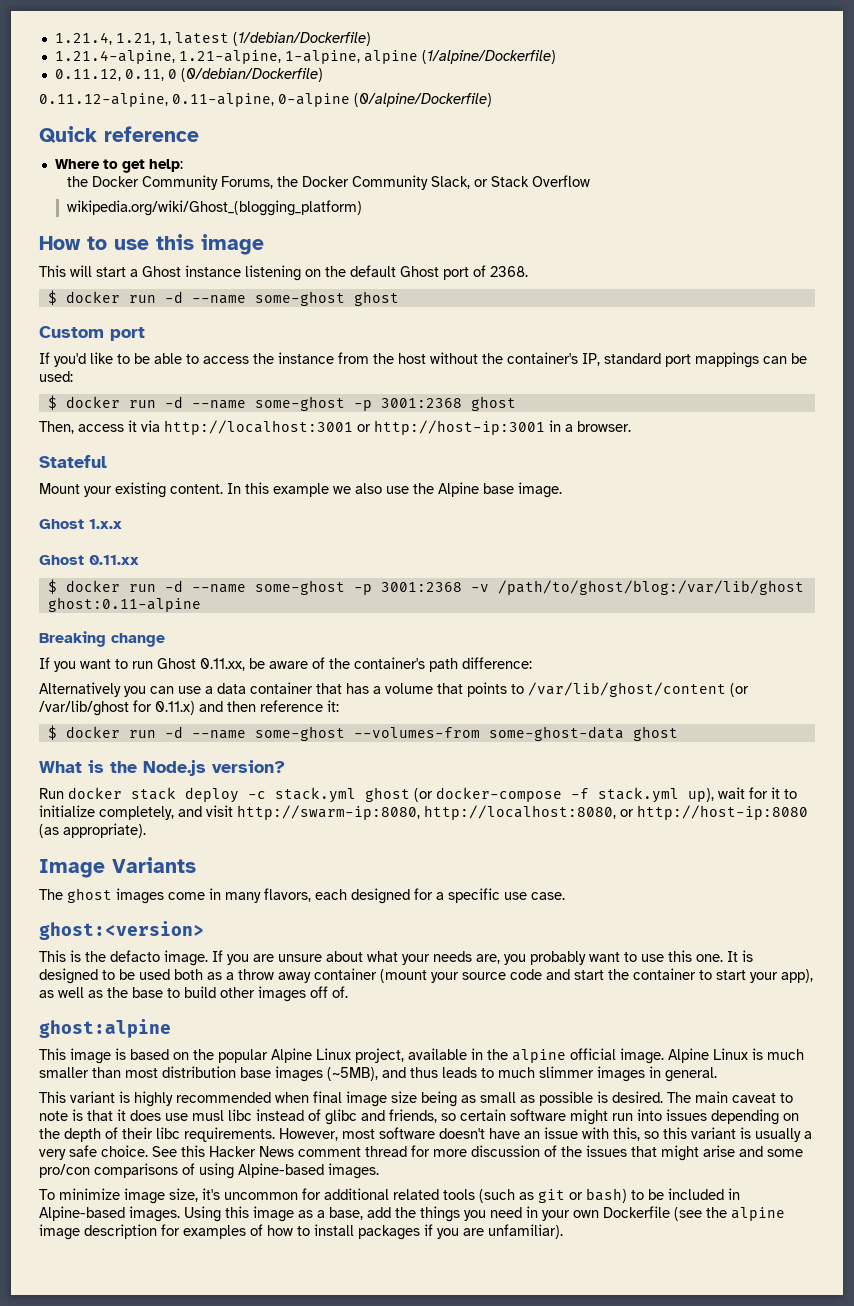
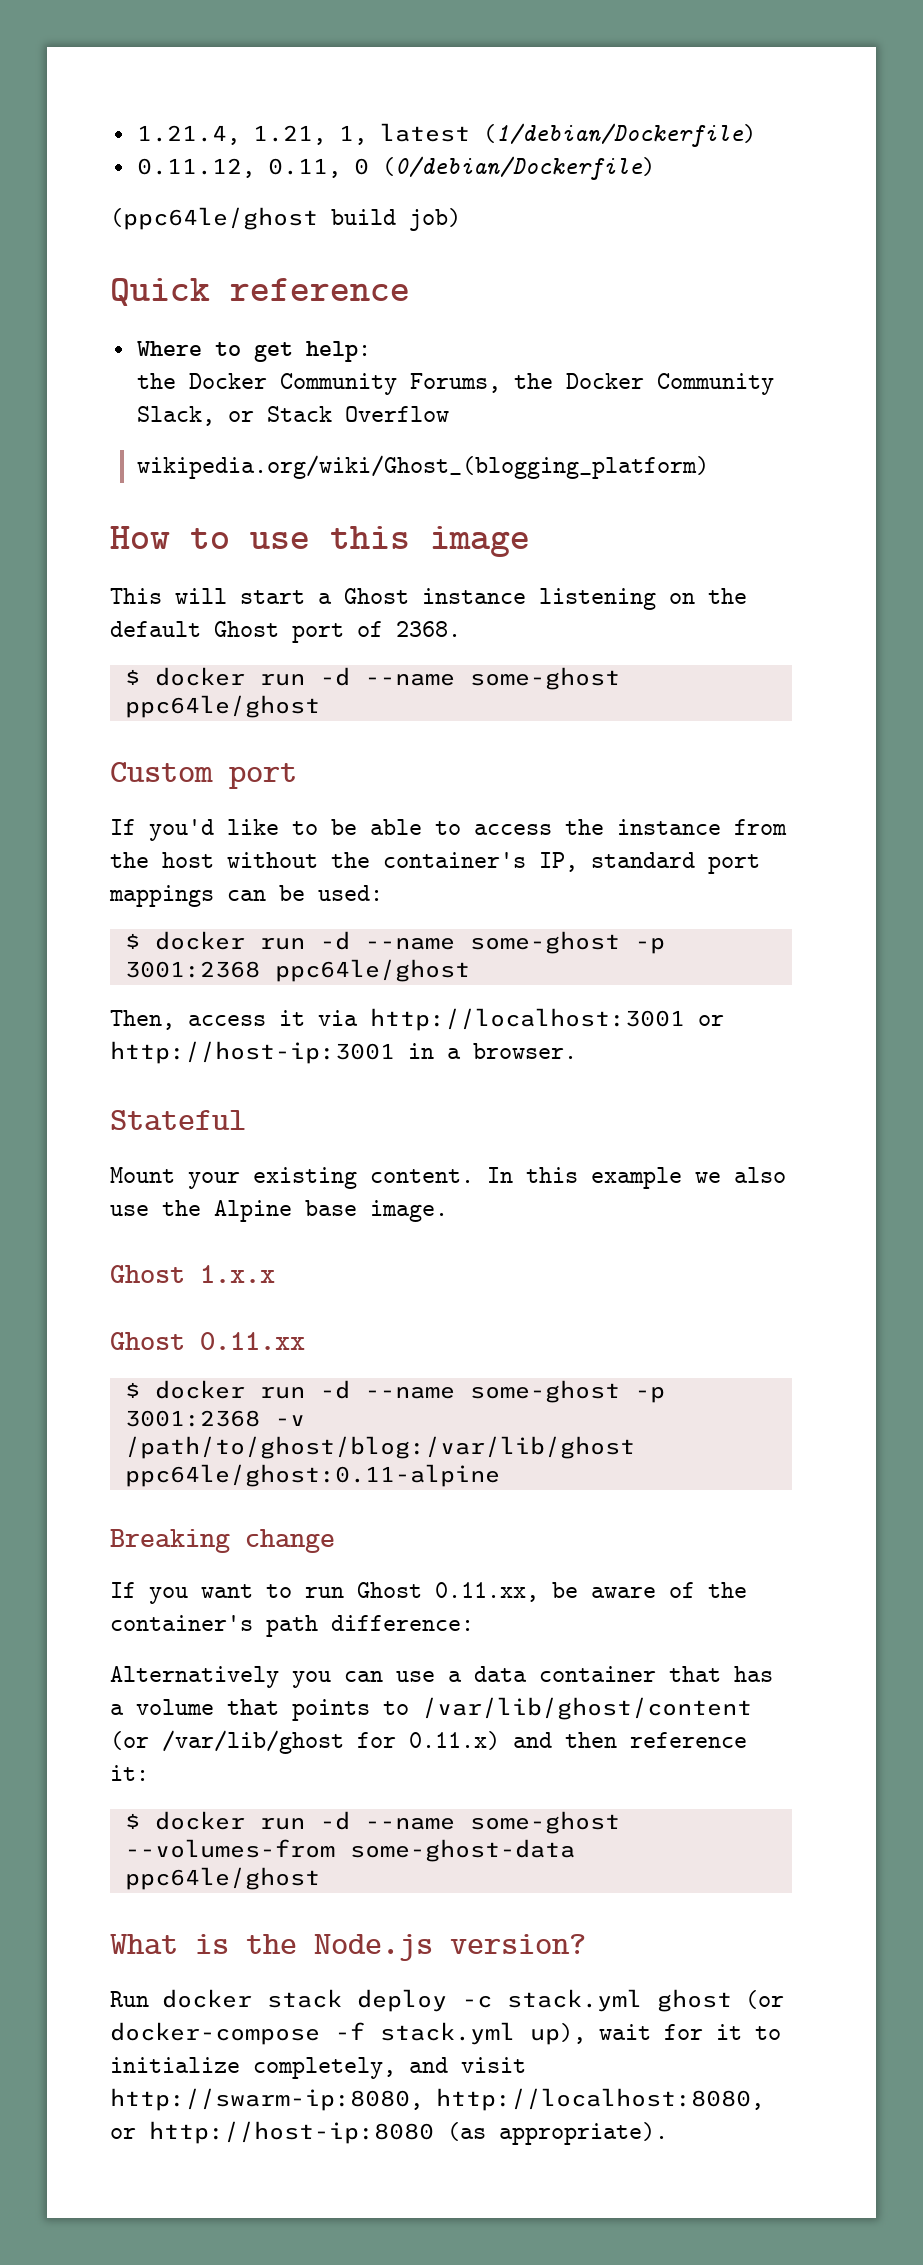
- 1.21.4-alpine, 1.21-alpine, 1-alpine, alpine (1/alpine/Dockerfile)
- 0.11.12-alpine, 0.11-alpine, 0-alpine (0/alpine/Dockerfile)
+ (ppc64le/ghost build job)
- $ docker run -d --name some-ghost ghost
+ $ docker run -d --name some-ghost ppc64le/ghost
- $ docker run -d --name some-ghost -p 3001:2368 ghost
+ $ docker run -d --name some-ghost -p 3001:2368 ppc64le/ghost
- $ docker run -d --name some-ghost -p 3001:2368 -v /path/to/ghost/blog:/var/lib/ghost ghost:0.11-alpine
+ $ docker run -d --name some-ghost -p 3001:2368 -v /path/to/ghost/blog:/var/lib/ghost ppc64le/ghost:0.11-alpine
- $ docker run -d --name some-ghost --volumes-from some-ghost-data ghost
+ $ docker run -d --name some-ghost --volumes-from some-ghost-data ppc64le/ghost
- Image Variants
- The ghost images come in many flavors, each designed for a specific use case.
- ghost:<version>
- This is the defacto image. If you are unsure about what your needs are, you probably want to use this one. It is designed to be used both as a throw away container (mount your source code and start the container to start your app), as well as the base to build other images off of.
- ghost:alpine
- This image is based on the popular Alpine Linux project, available in the alpine official image. Alpine Linux is much smaller than most distribution base images (~5MB), and thus leads to much slimmer images in general.
- This variant is highly recommended when final image size being as small as possible is desired. The main caveat to note is that it does use musl libc instead of glibc and friends, so certain software might run into issues depending on the depth of their libc requirements. However, most software doesn't have an issue with this, so this variant is usually a very safe choice. See this Hacker News comment thread for more discussion of the issues that might arise and some pro/con comparisons of using Alpine-based images.
- To minimize image size, it's uncommon for additional related tools (such as git or bash) to be included in Alpine-based images. Using this image as a base, add the things you need in your own Dockerfile (see the alpine image description for examples of how to install packages if you are unfamiliar).

